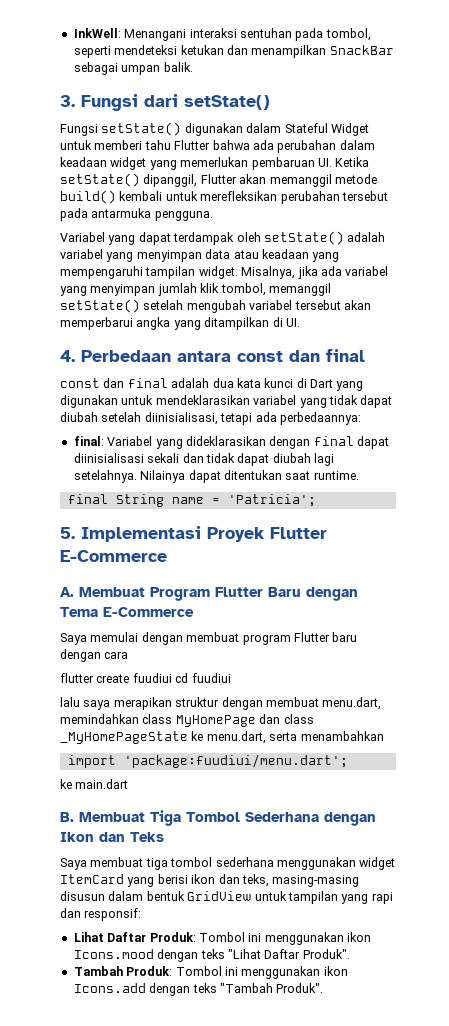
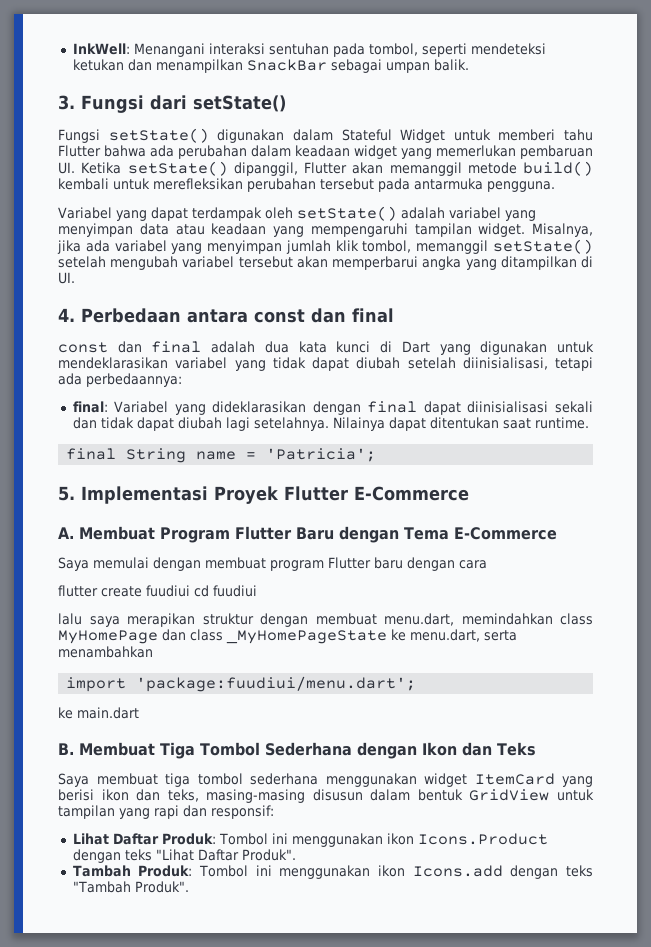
- Lihat Daftar Produk: Tombol ini menggunakan ikon Icons.mood dengan teks "Lihat Daftar Produk".
+ Lihat Daftar Produk: Tombol ini menggunakan ikon Icons.Product dengan teks "Lihat Daftar Produk".

